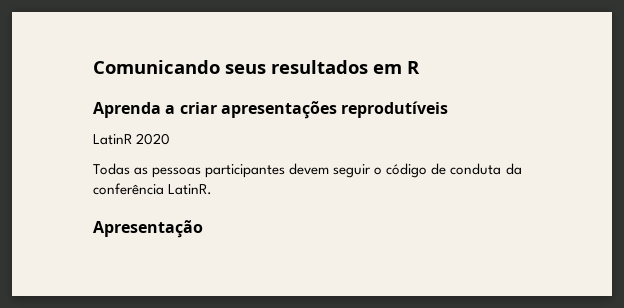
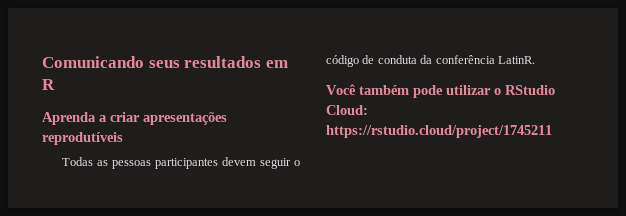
- LatinR 2020
- Apresentação
+ Você também pode utilizar o RStudio Cloud: https://rstudio.cloud/project/1745211

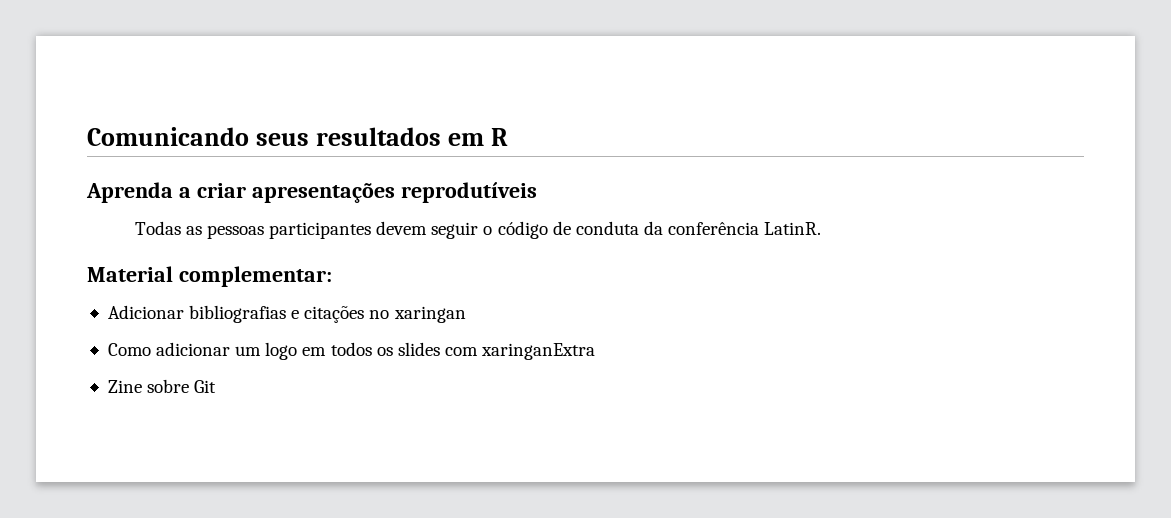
- Você também pode utilizar o RStudio Cloud: https://rstudio.cloud/project/1745211
+ Material complementar:
+ Adicionar bibliografias e citações no xaringan
+ Como adicionar um logo em todos os slides com xaringanExtra
+ Zine sobre Git

